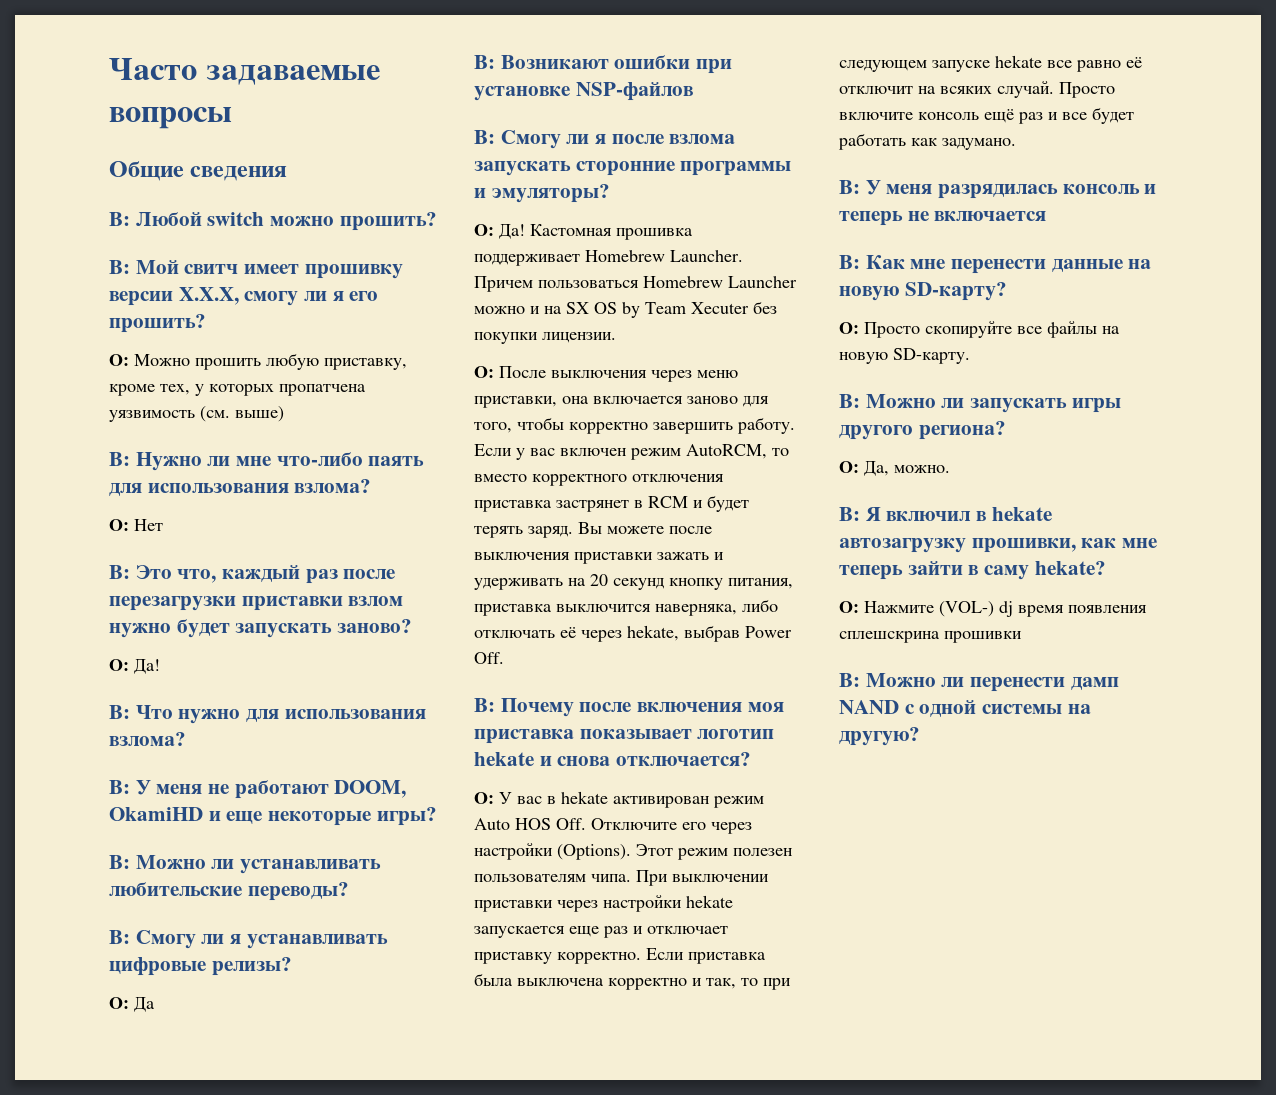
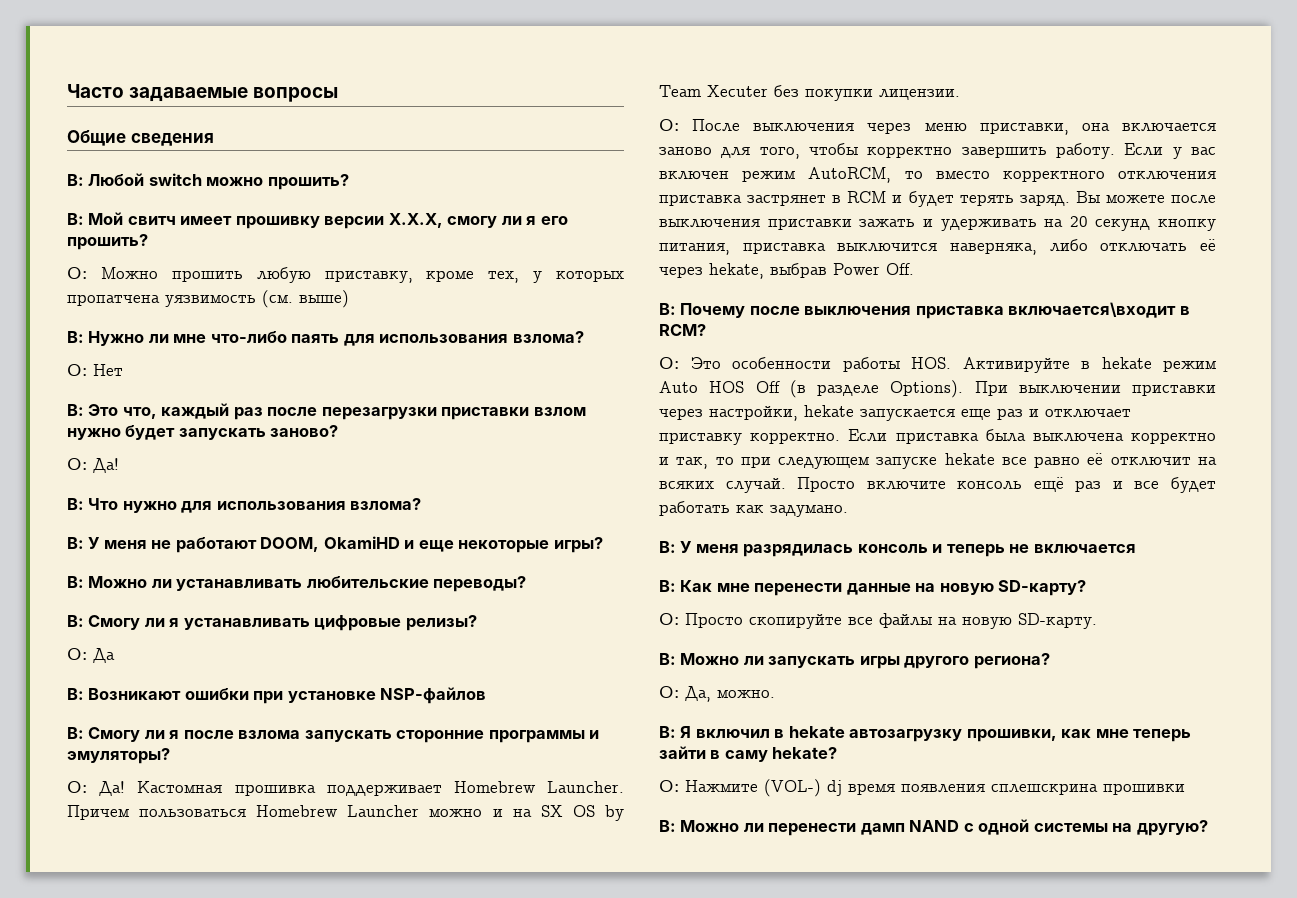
- В: Почему после включения моя приставка показывает логотип hekate и снова отключается?
- О: У вас в hekate активирован режим Auto HOS Off. Отключите его через настройки (Options). Этот режим полезен пользователям чипа.
+ В: Почему после выключения приставка включается\входит в RCM?
+ О: Это особенности работы HOS. Активируйте в hekate режим Auto HOS Off (в разделе Options).
- При выключении приставки через настройки hekate запускается еще раз и отключает приставку корректно.
+ При выключении приставки через настройки, hekate запускается еще раз и отключает приставку корректно.

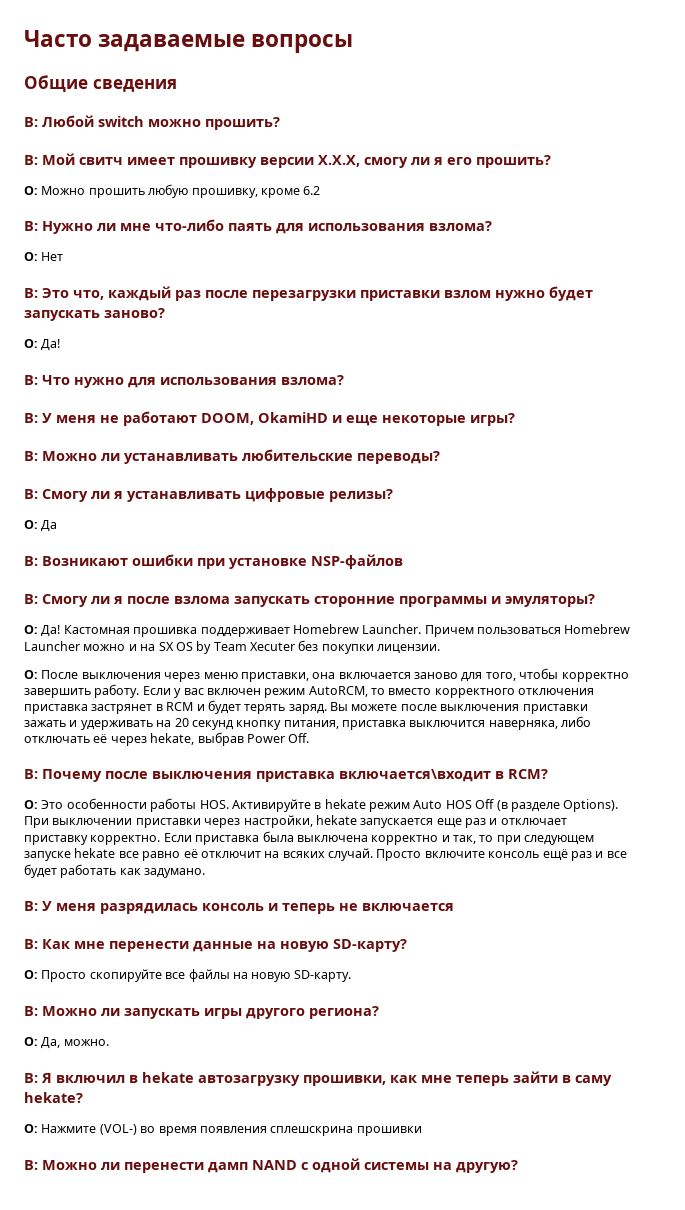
- О: Можно прошить любую приставку, кроме тех, у которых пропатчена уязвимость (см. выше)
+ О: Можно прошить любую прошивку, кроме 6.2
- О: Нажмите (VOL-) dj время появления сплешскрина прошивки
+ О: Нажмите (VOL-) во время появления сплешскрина прошивки

